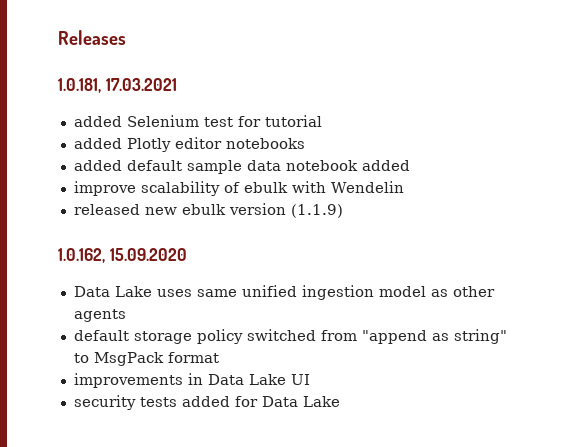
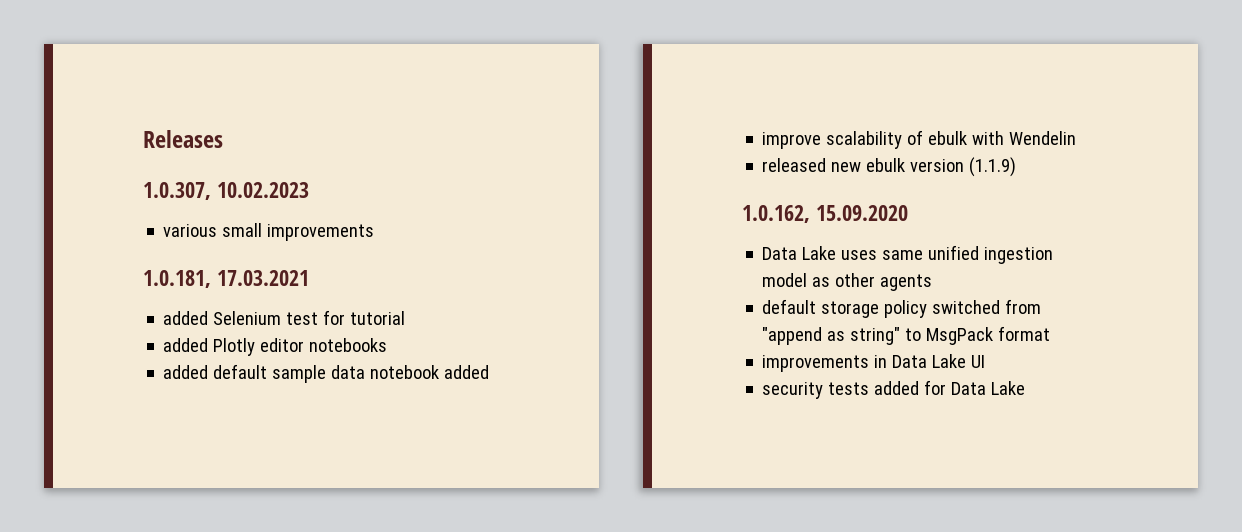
+ 1.0.307, 10.02.2023
+ various small improvements

